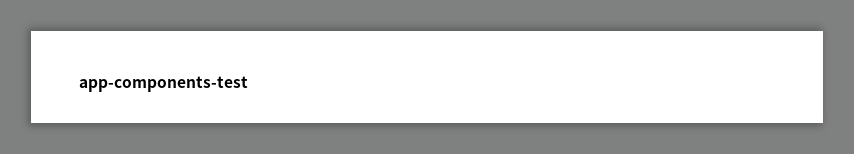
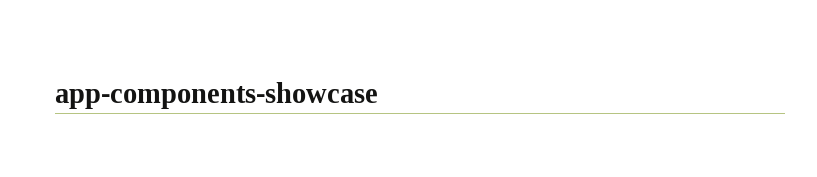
- app-components-test
+ app-components-showcase

